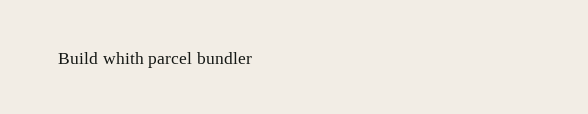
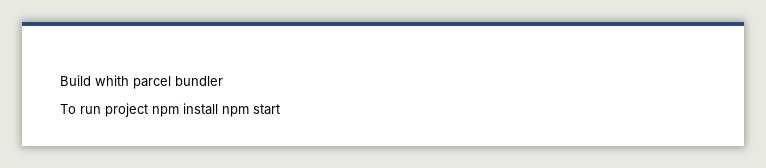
+ To run project npm install npm start

